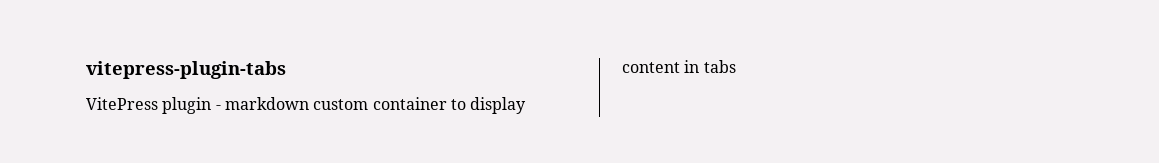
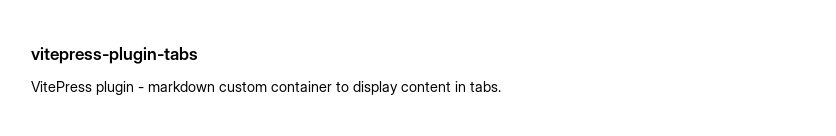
- VitePress plugin - markdown custom container to display content in tabs
+ VitePress plugin - markdown custom container to display content in tabs.

